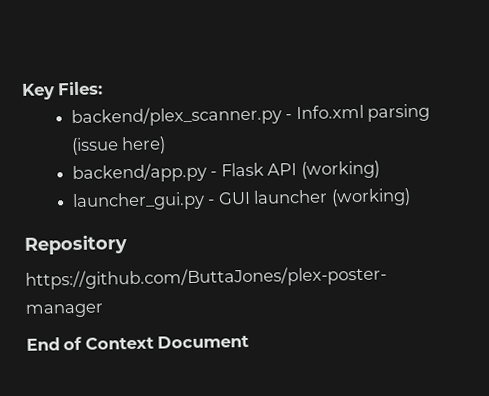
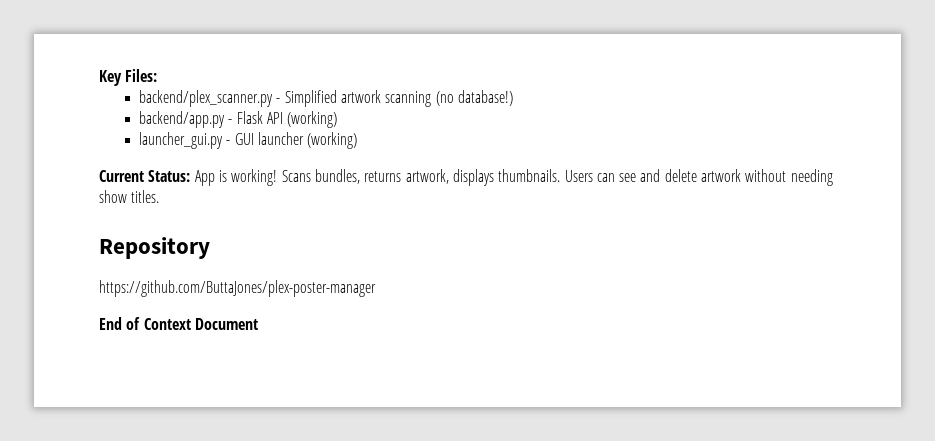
- backend/plex_scanner.py - Info.xml parsing (issue here)
+ backend/plex_scanner.py - Simplified artwork scanning (no database!)
+ Current Status: App is working! Scans bundles, returns artwork, displays thumbnails. Users can see and delete artwork without needing show titles.

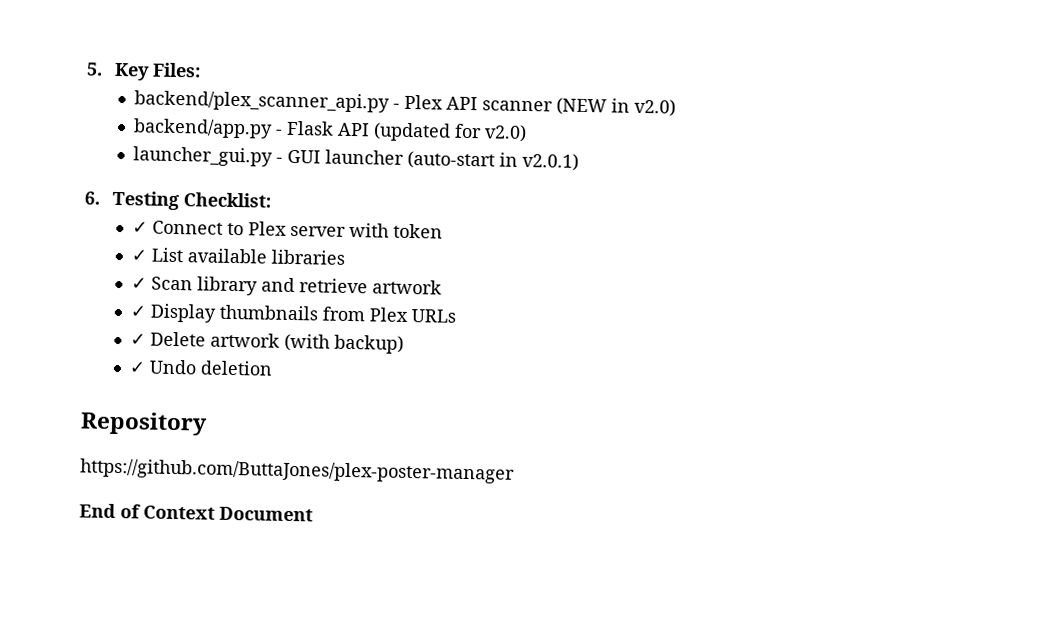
- Key Files:
+ 5. Key Files:
- backend/plex_scanner.py - Simplified artwork scanning (no database!)
+ backend/plex_scanner_api.py - Plex API scanner (NEW in v2.0)
- backend/app.py - Flask API (working)
+ backend/app.py - Flask API (updated for v2.0)
- launcher_gui.py - GUI launcher (working)
- Current Status: App is working! Scans bundles, returns artwork, displays thumbnails. Users can see and delete artwork without needing show titles.
+ launcher_gui.py - GUI launcher (auto-start in v2.0.1)
+ 6. Testing Checklist:
+ ✓ Connect to Plex server with token
+ ✓ List available libraries
+ ✓ Scan library and retrieve artwork
+ ✓ Display thumbnails from Plex URLs
+ ✓ Delete artwork (with backup)
+ ✓ Undo deletion

